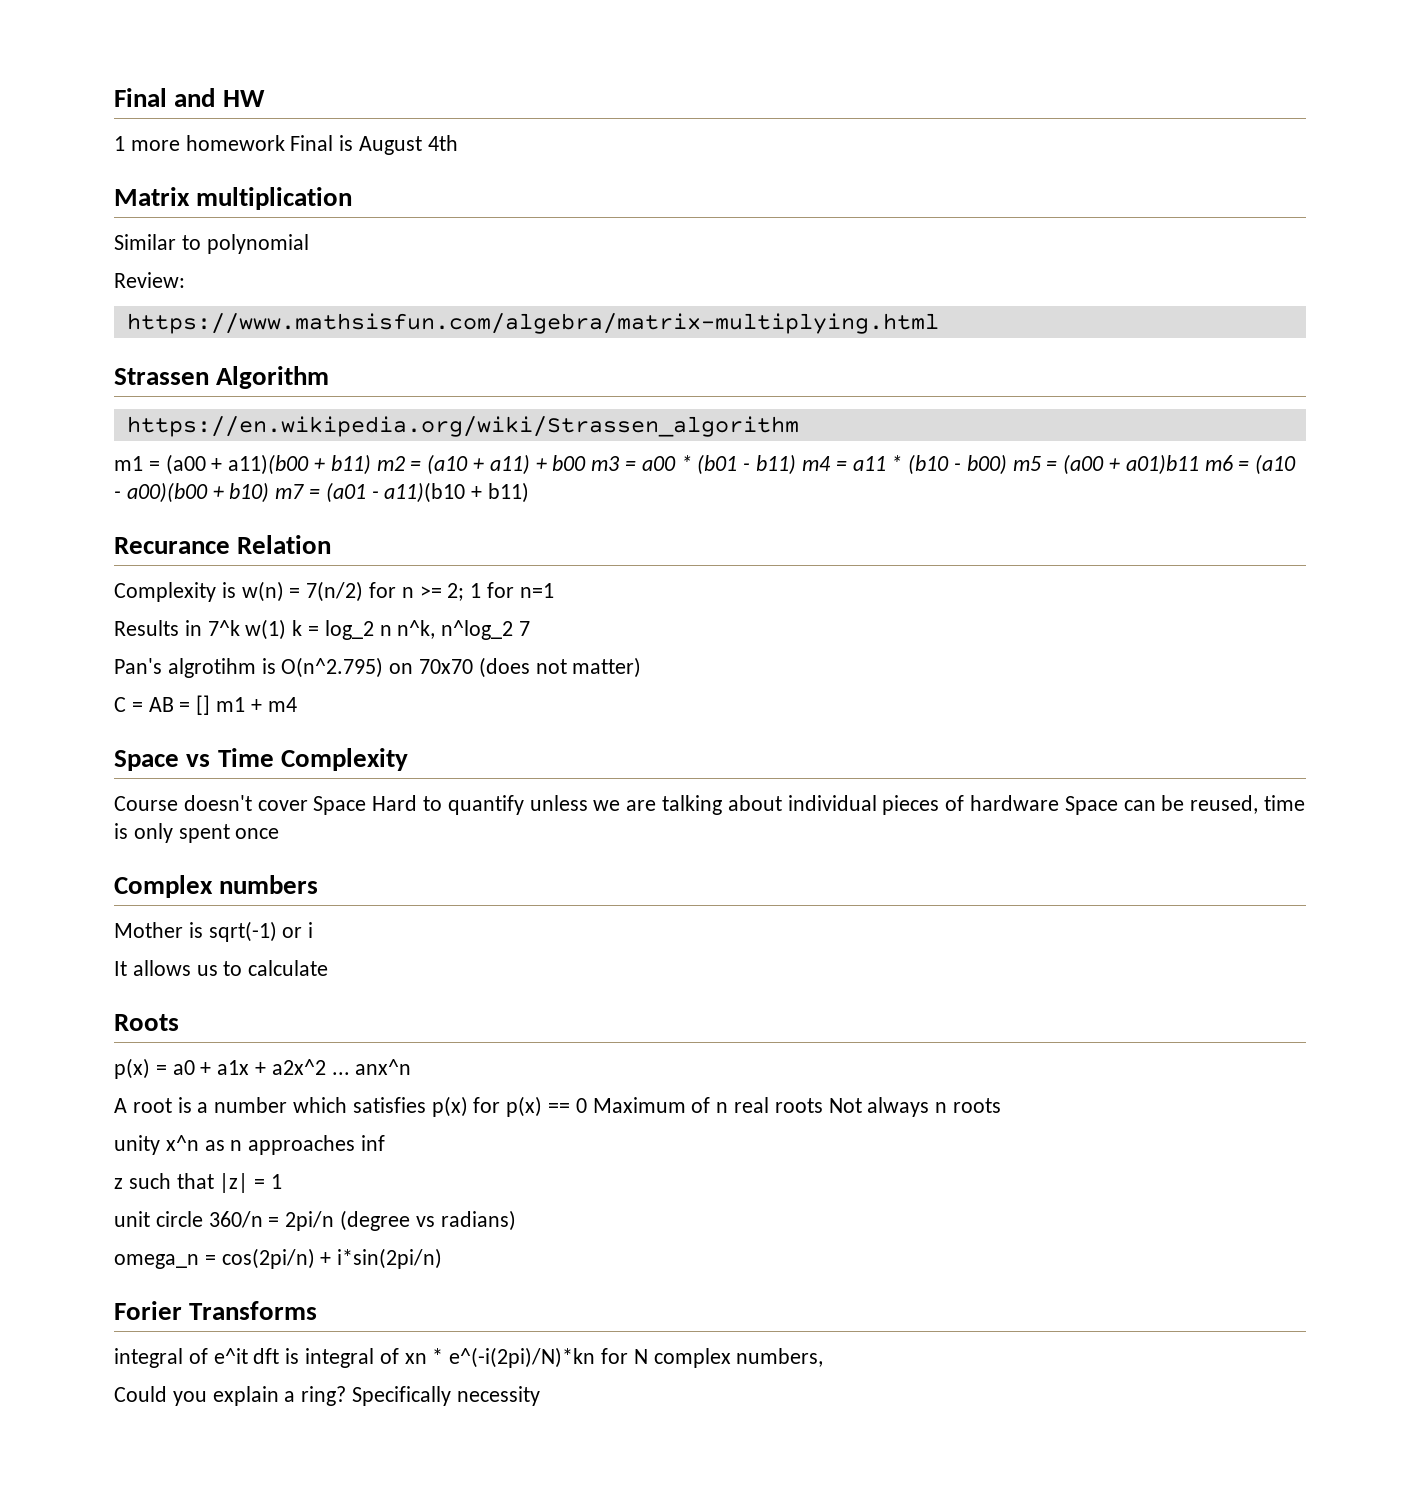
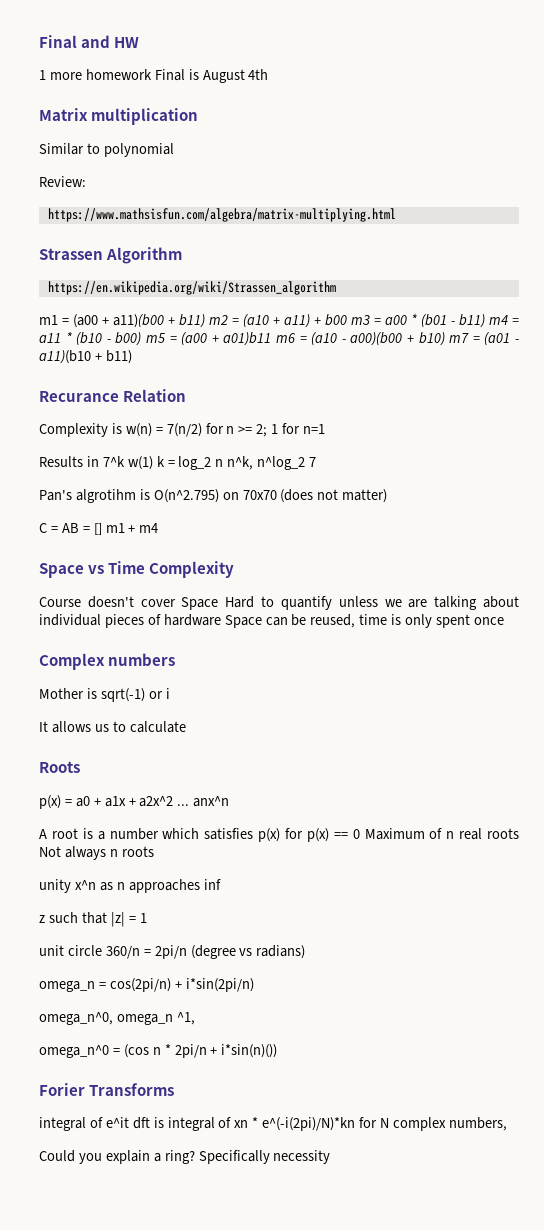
+ omega_n^0, omega_n ^1,
+ omega_n^0 = (cos n * 2pi/n + i*sin(n)())

